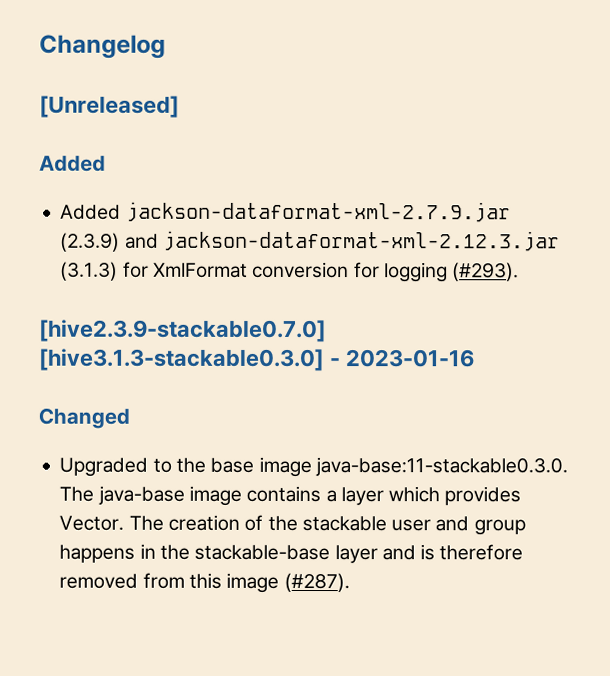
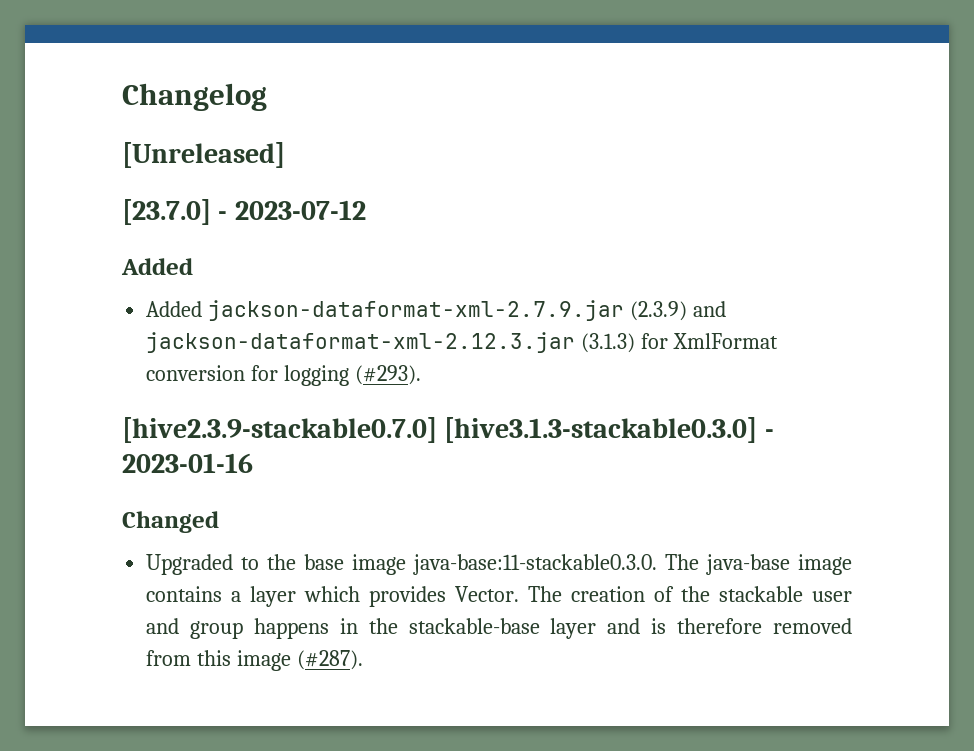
+ [23.7.0] - 2023-07-12

